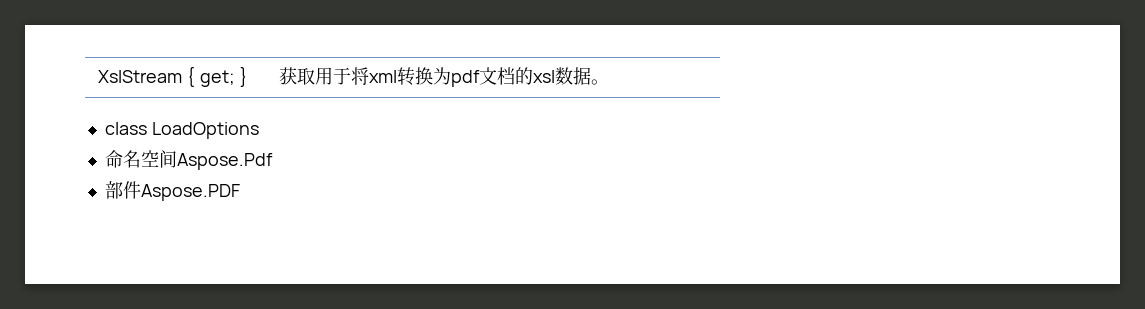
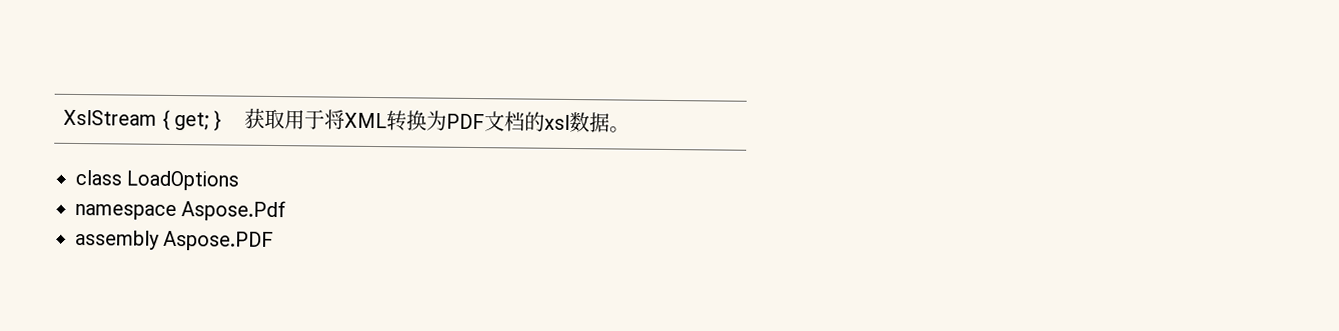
- XslStream { get; } | 获取用于将xml转换为pdf文档的xsl数据。
+ XslStream { get; } | 获取用于将XML转换为PDF文档的xsl数据。
- 命名空间Aspose.Pdf
+ namespace Aspose.Pdf
- 部件Aspose.PDF
+ assembly Aspose.PDF

